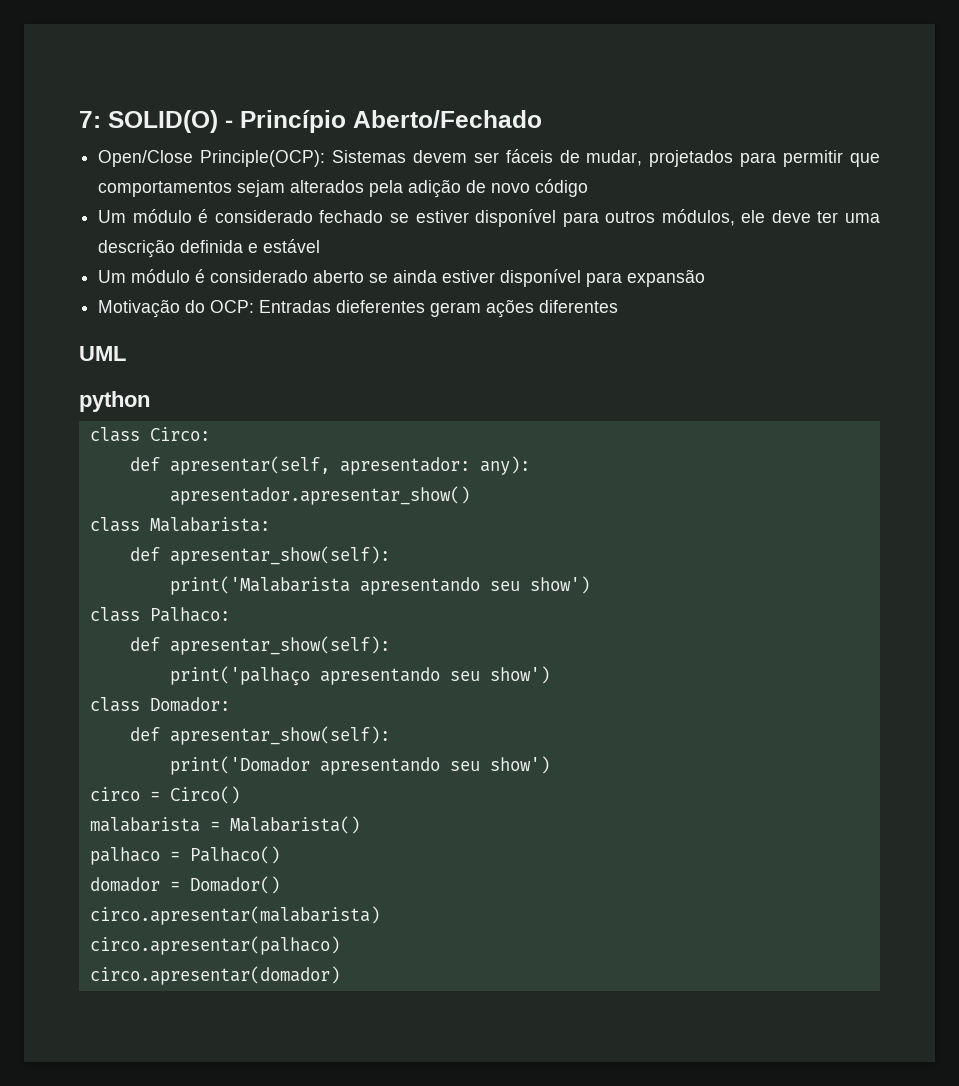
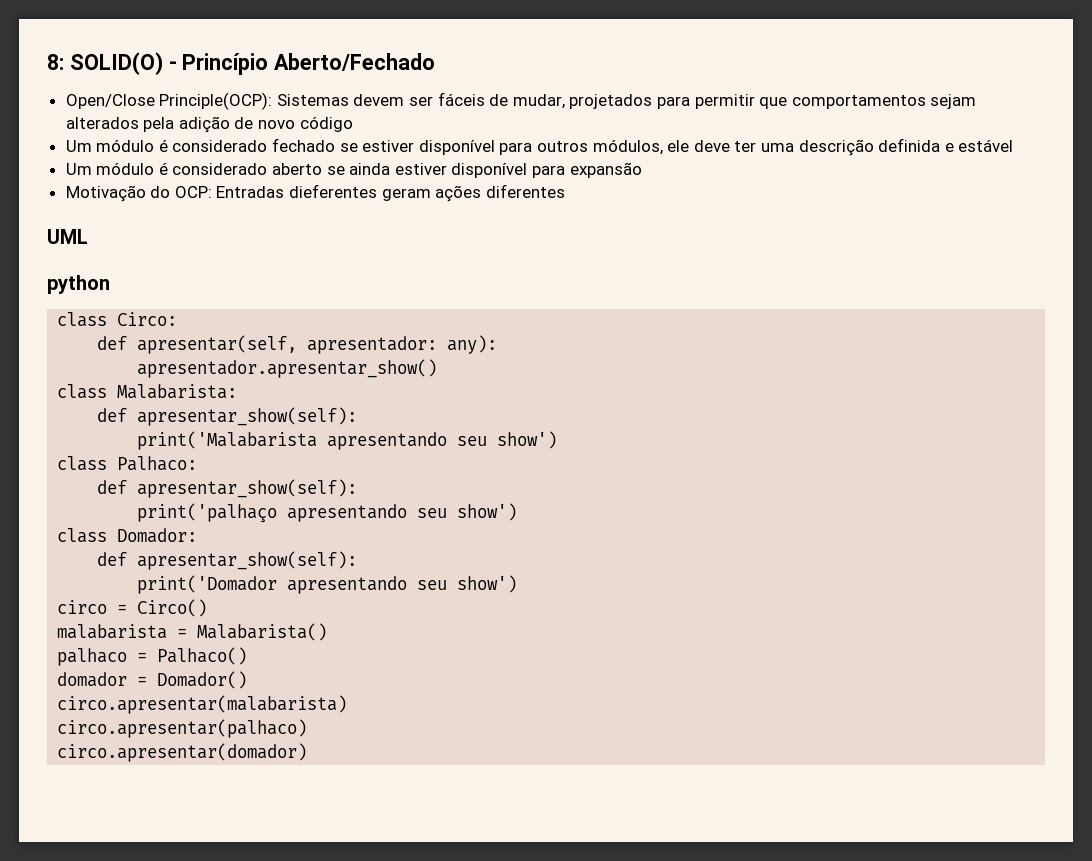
- 7: SOLID(O) - Princípio Aberto/Fechado
+ 8: SOLID(O) - Princípio Aberto/Fechado

